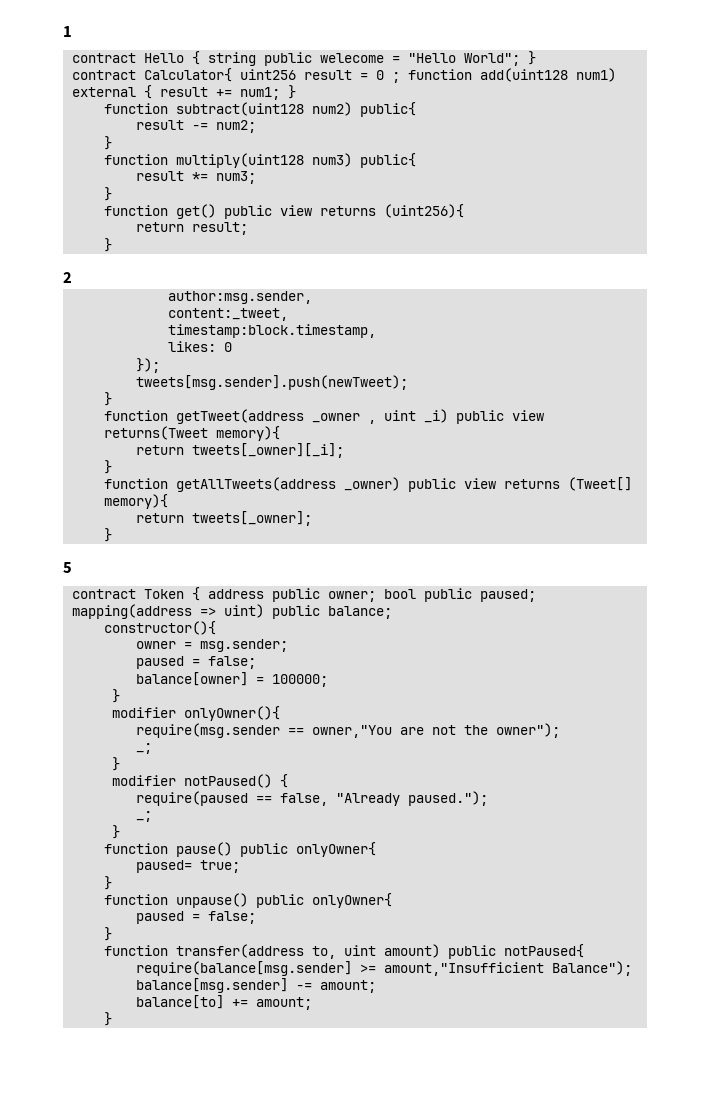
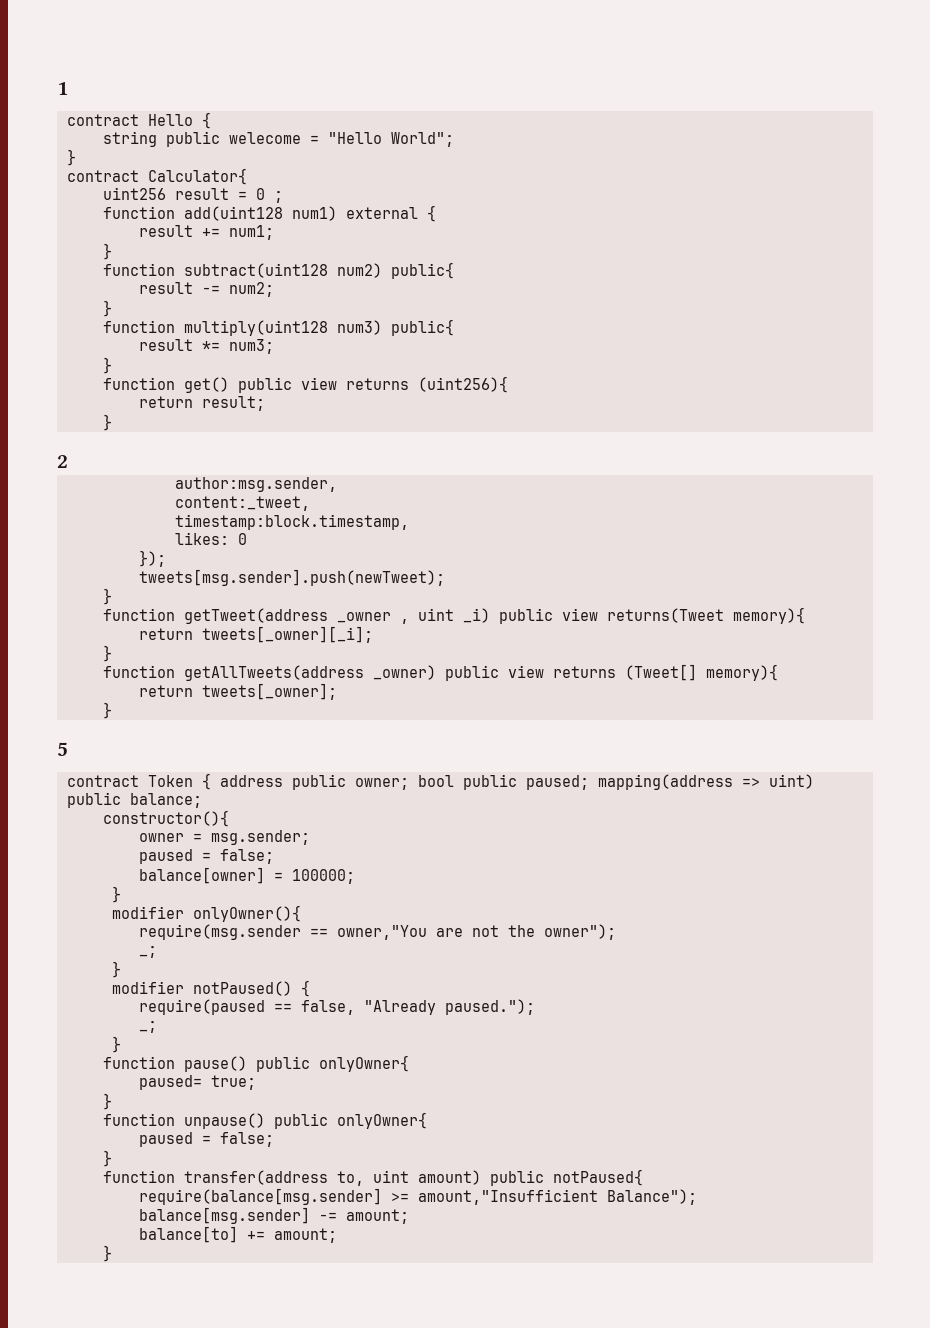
- contract Hello { string public welecome = "Hello World"; }
+ contract Hello {
+ string public welecome = "Hello World";
+ }
- contract Calculator{ uint256 result = 0 ; function add(uint128 num1) external { result += num1; }
+ contract Calculator{
+ uint256 result = 0 ;
+ function add(uint128 num1) external {
+ result += num1;
+ }

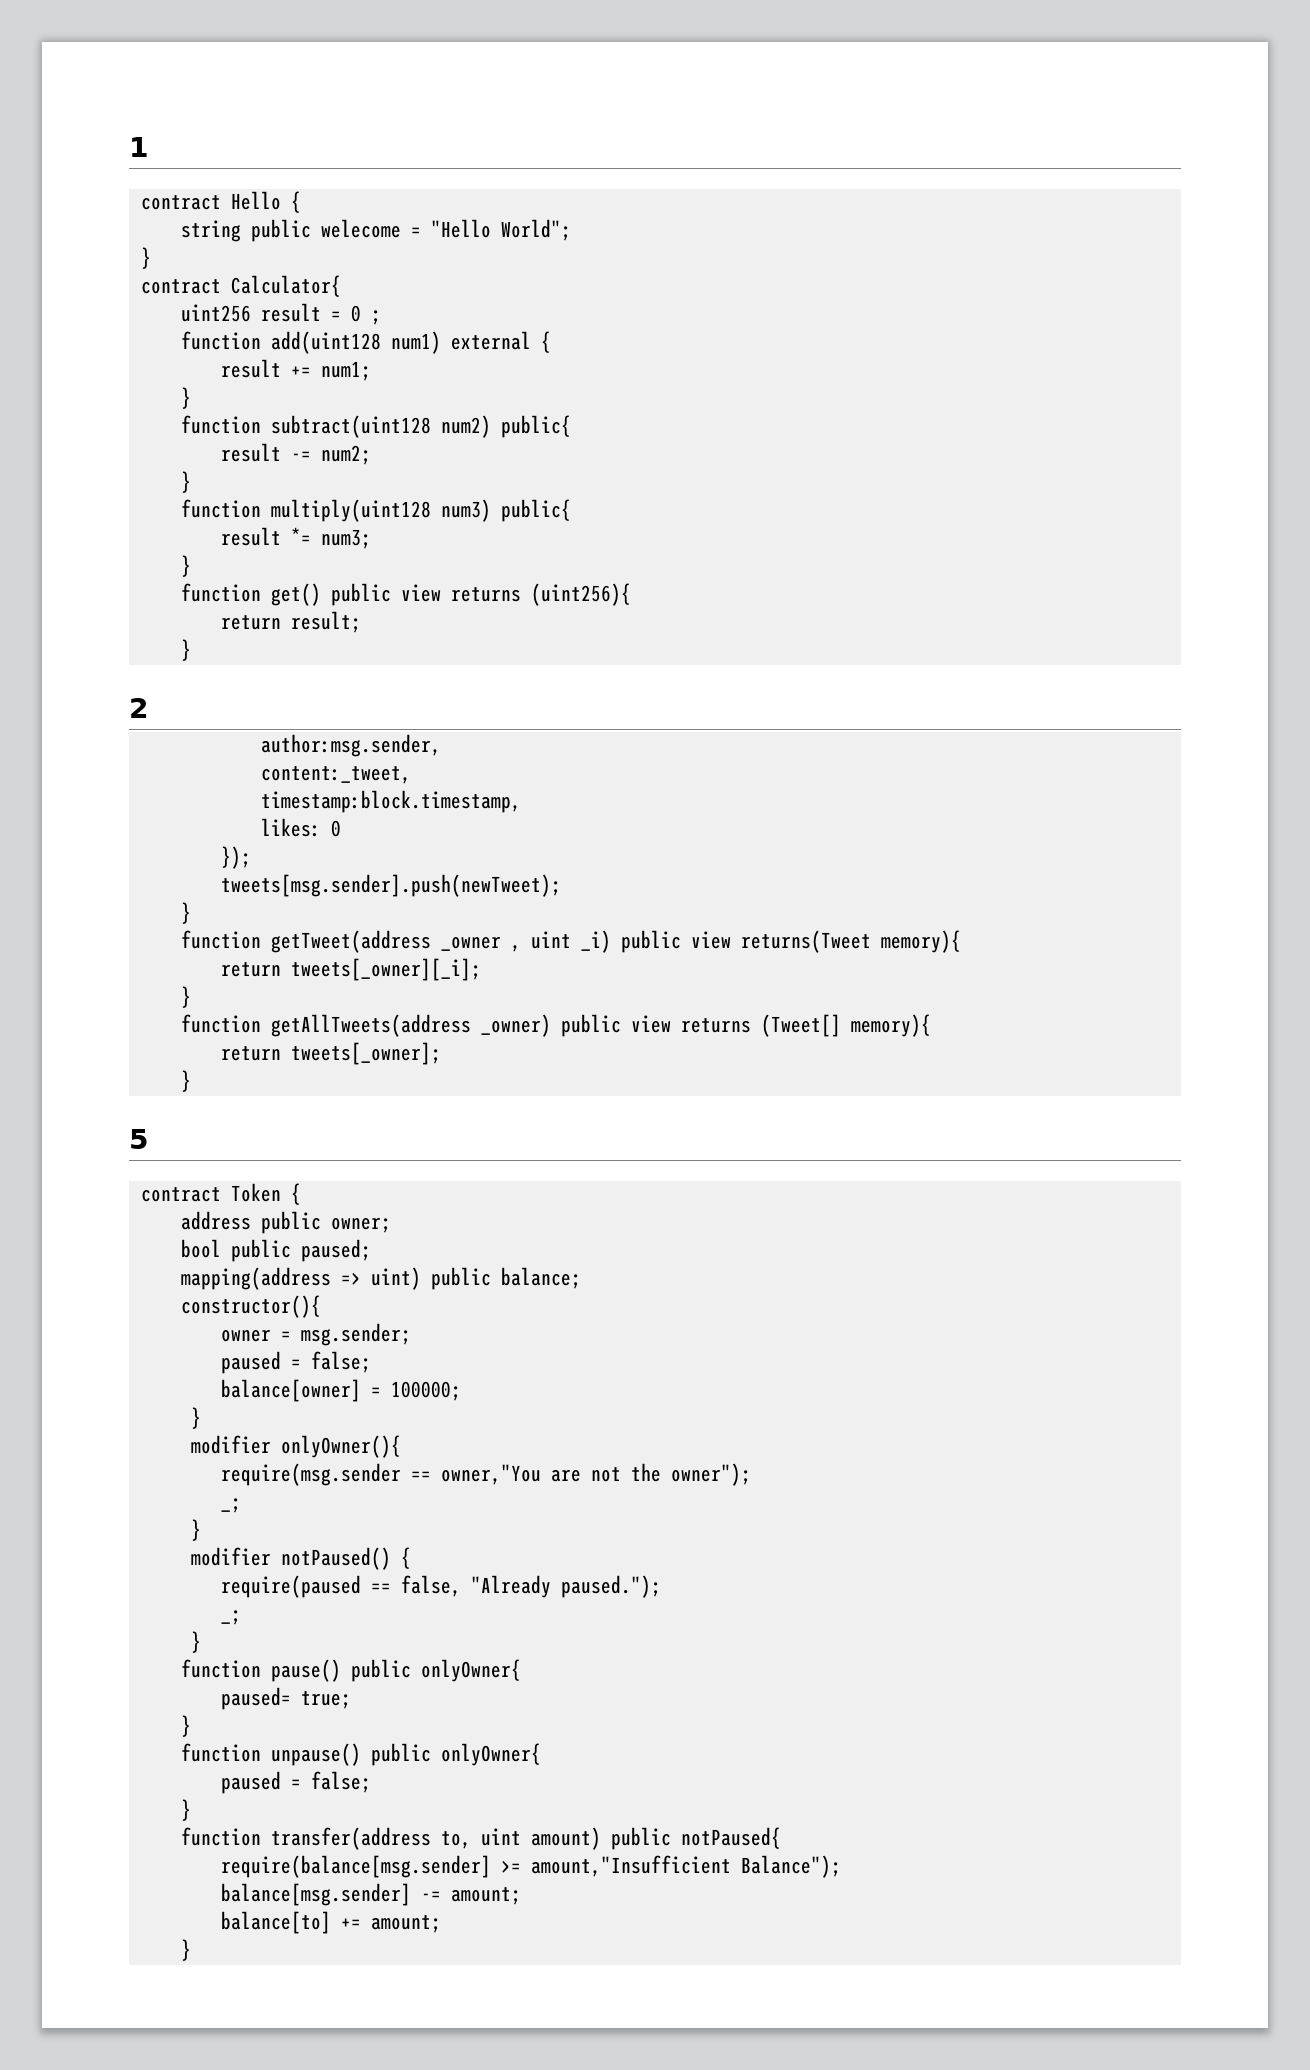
- contract Token { address public owner; bool public paused; mapping(address => uint) public balance;
+ contract Token {
+ address public owner;
+ bool public paused;
+ mapping(address => uint) public balance;

